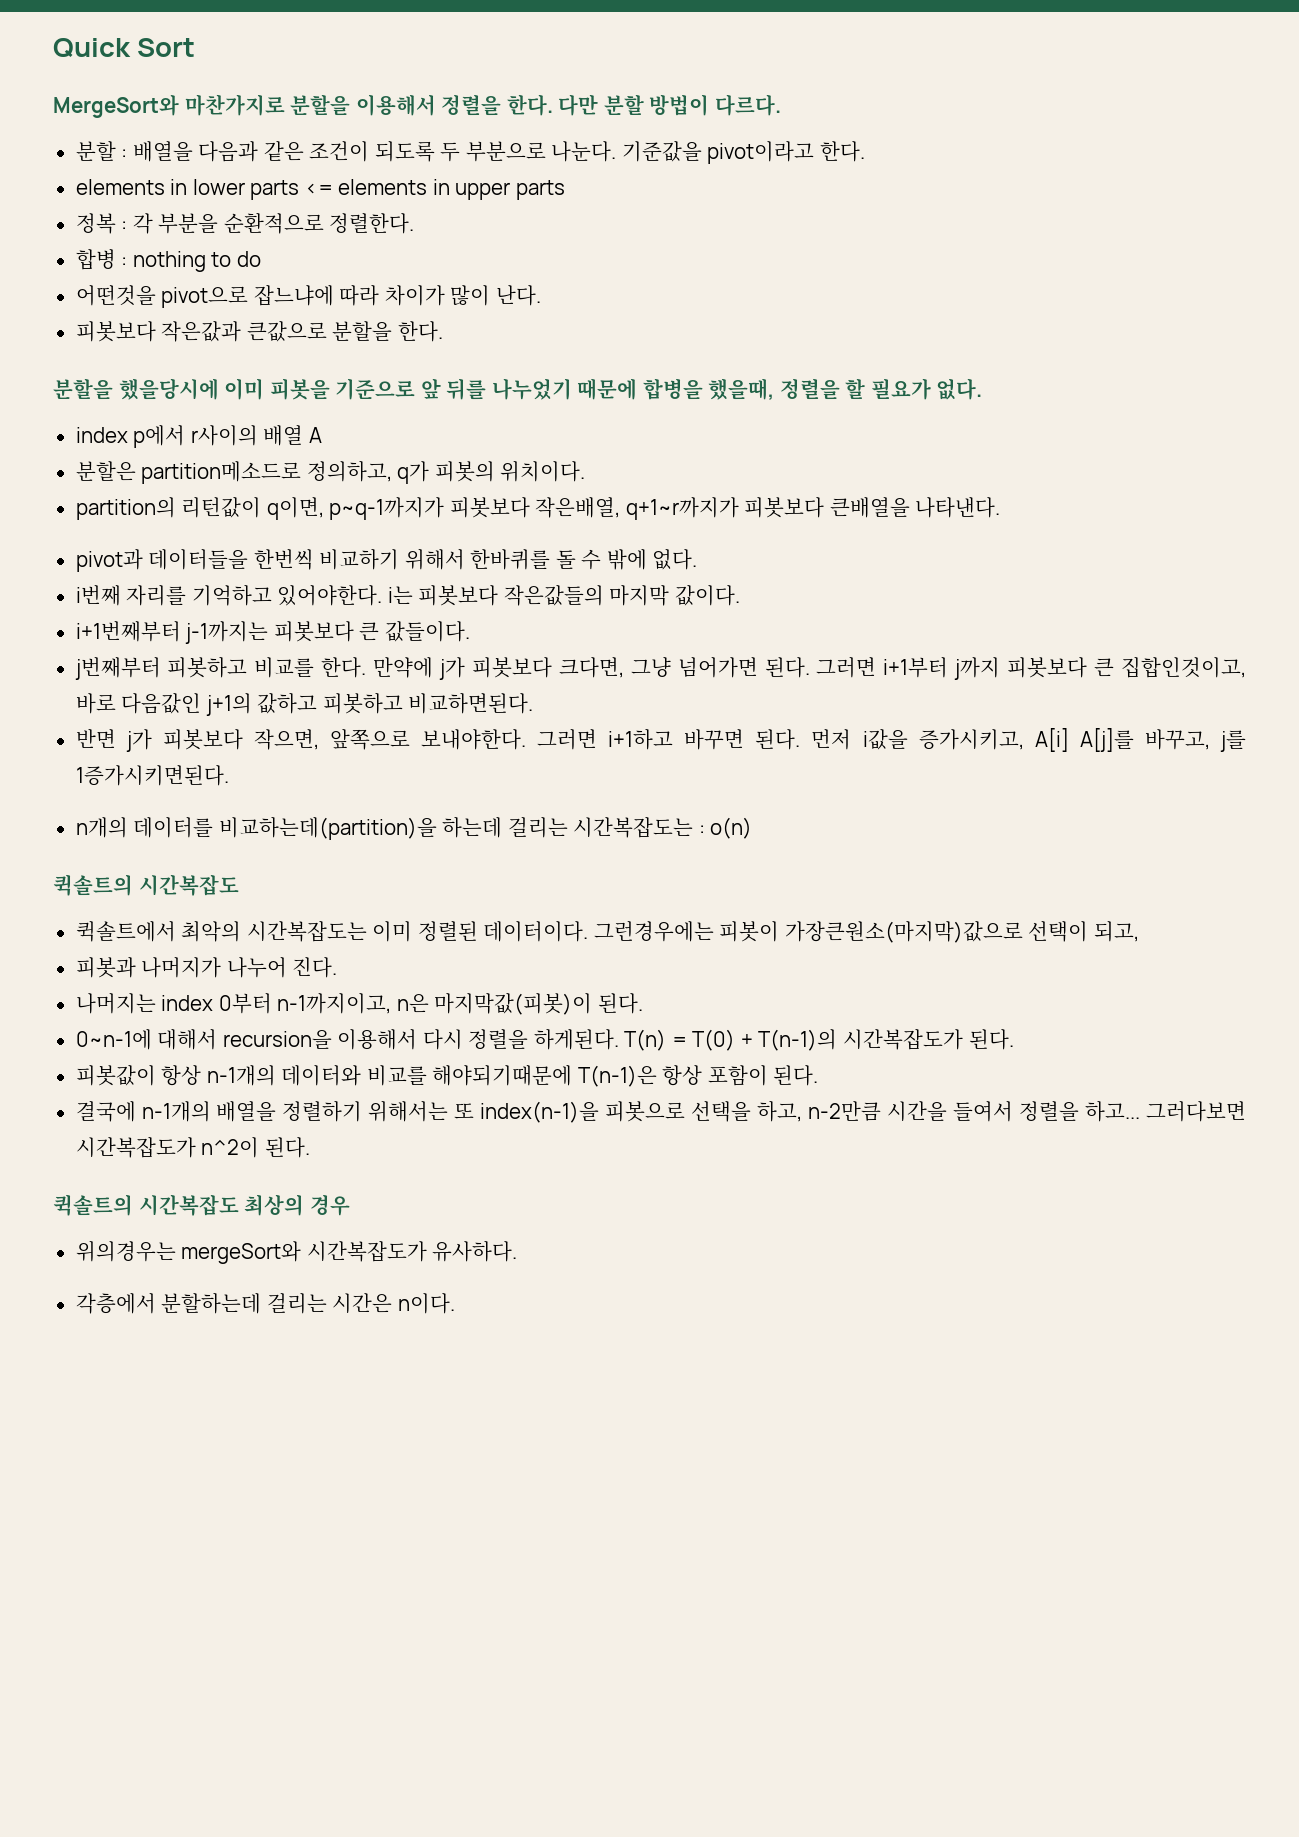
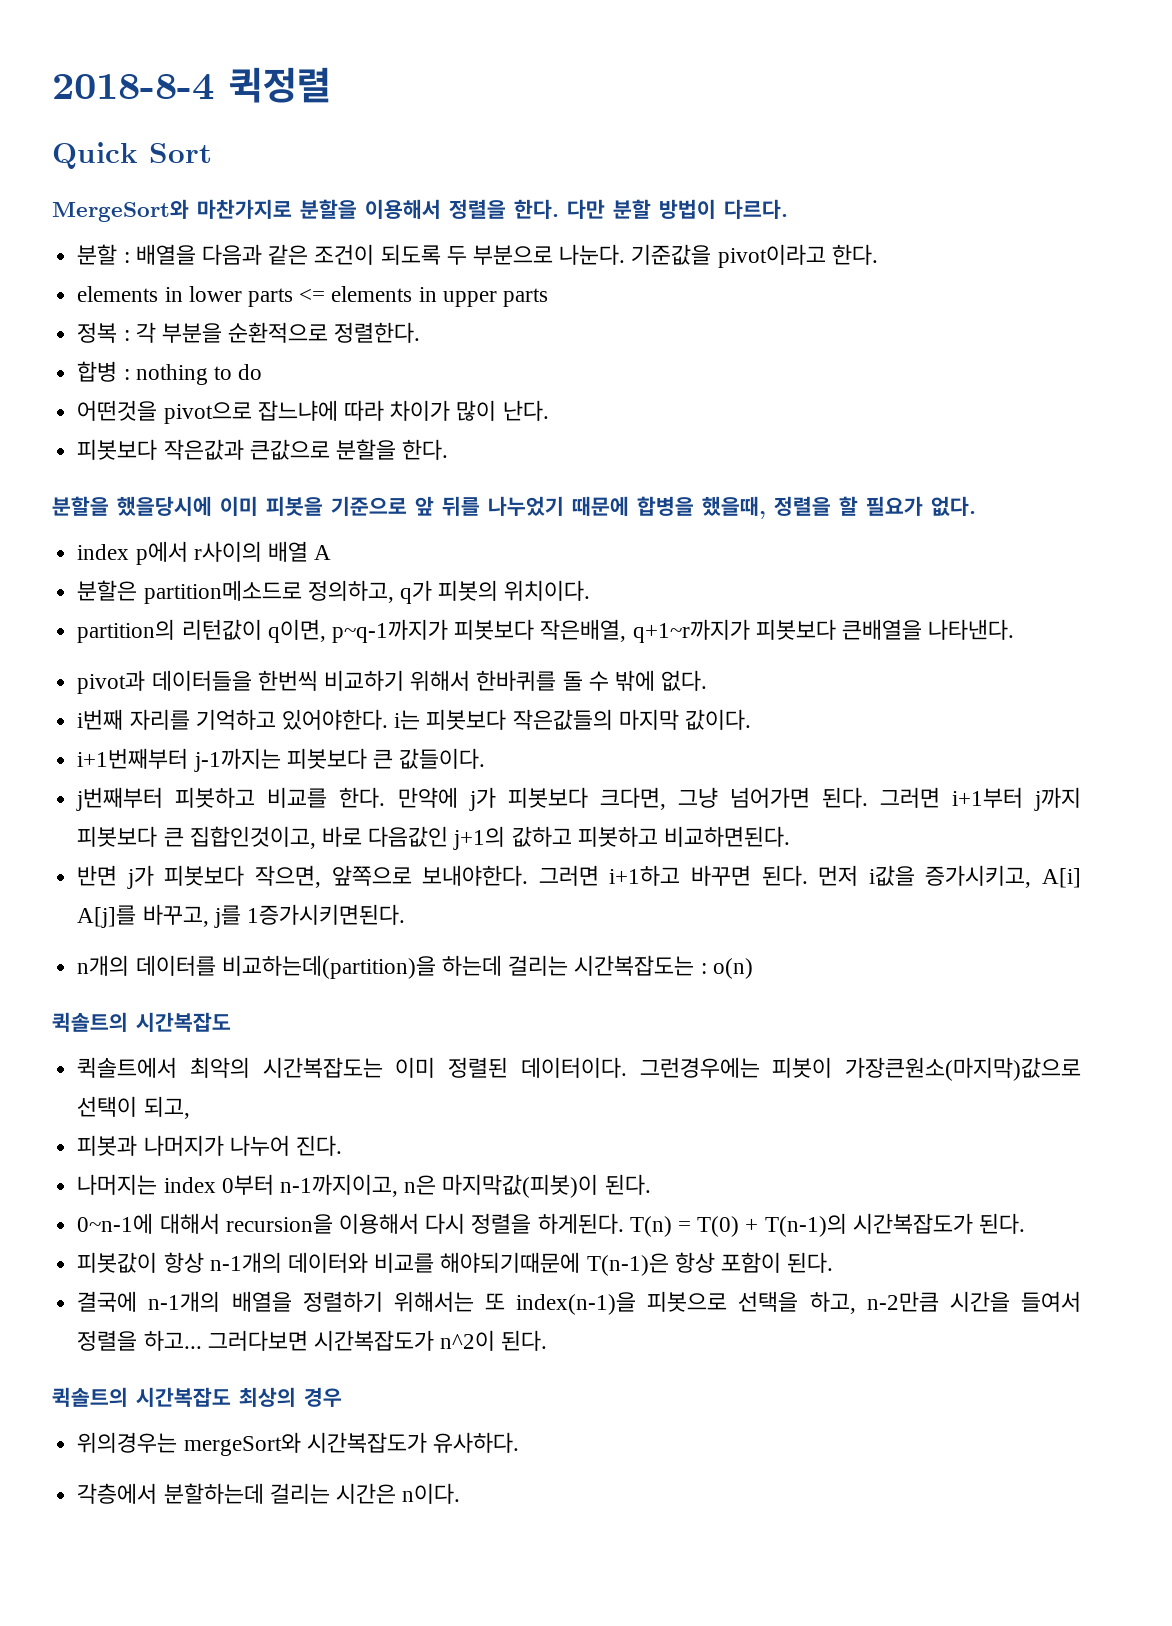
+ 2018-8-4 퀵정렬

